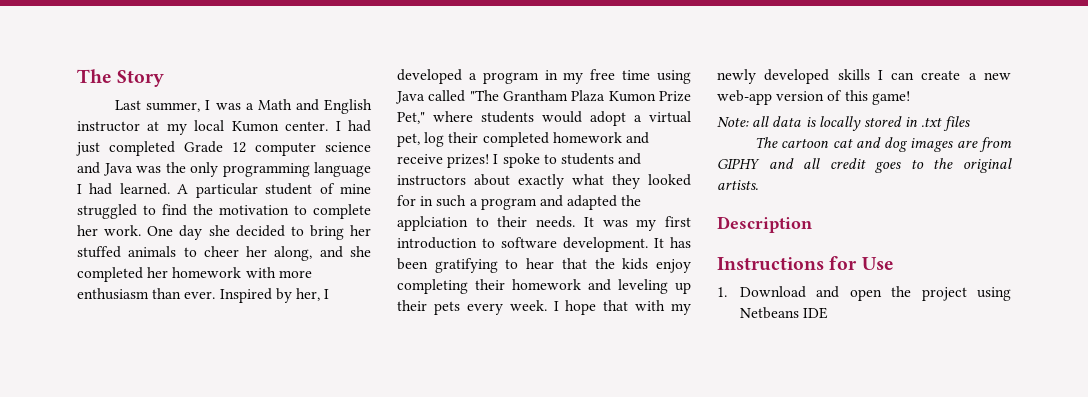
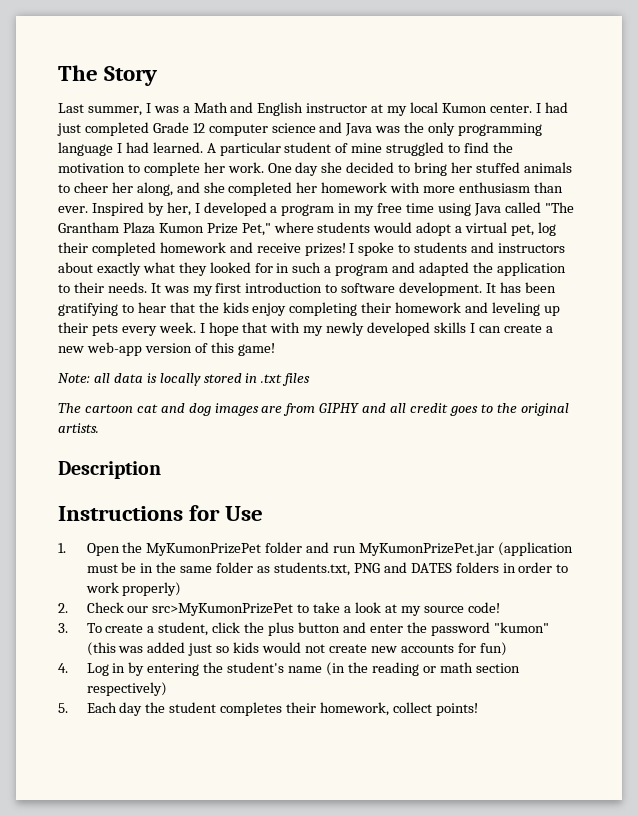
- I spoke to students and instructors about exactly what they looked for in such a program and adapted the applciation to their needs.
+ I spoke to students and instructors about exactly what they looked for in such a program and adapted the application to their needs.
- 1. Download and open the project using Netbeans IDE
+ 1. Open the MyKumonPrizePet folder and run MyKumonPrizePet.jar (application must be in the same folder as students.txt, PNG and DATES folders in order to work properly)
+ 2. Check our src>MyKumonPrizePet to take a look at my source code!
+ 3. To create a student, click the plus button and enter the password "kumon" (this was added just so kids would not create new accounts for fun)
+ 4. Log in by entering the student's name (in the reading or math section respectively)
+ 5. Each day the student completes their homework, collect points!

